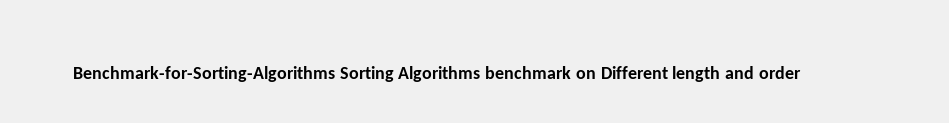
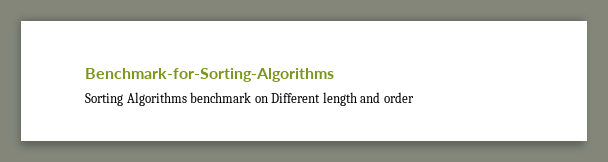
- Benchmark-for-Sorting-Algorithms Sorting Algorithms benchmark on Different length and order
+ Benchmark-for-Sorting-Algorithms
+ Sorting Algorithms benchmark on Different length and order

